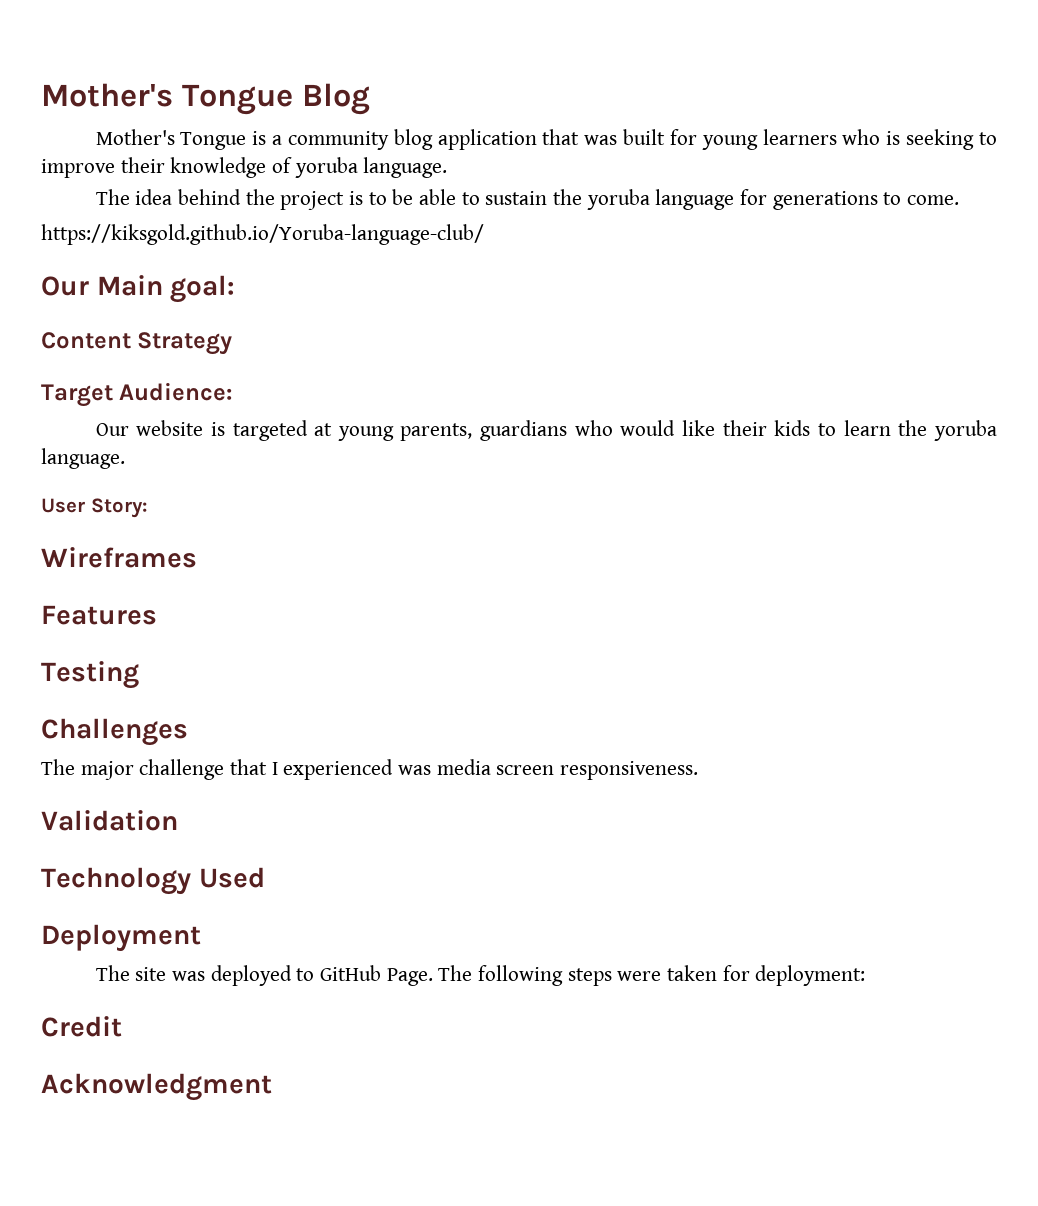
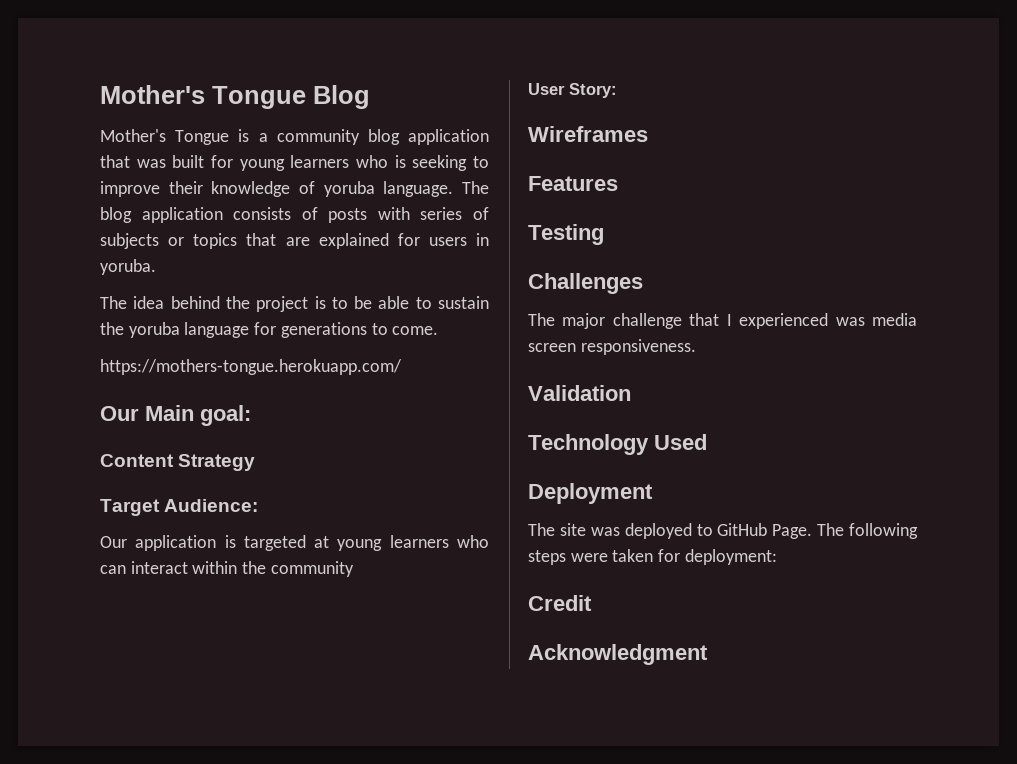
+ The blog application consists of posts with series of subjects or topics that are explained for users in yoruba.
- https://kiksgold.github.io/Yoruba-language-club/
+ https://mothers-tongue.herokuapp.com/
- Our website is targeted at young parents, guardians who would like their kids to learn the yoruba language.
+ Our application is targeted at young learners who can interact within the community

